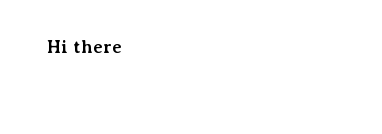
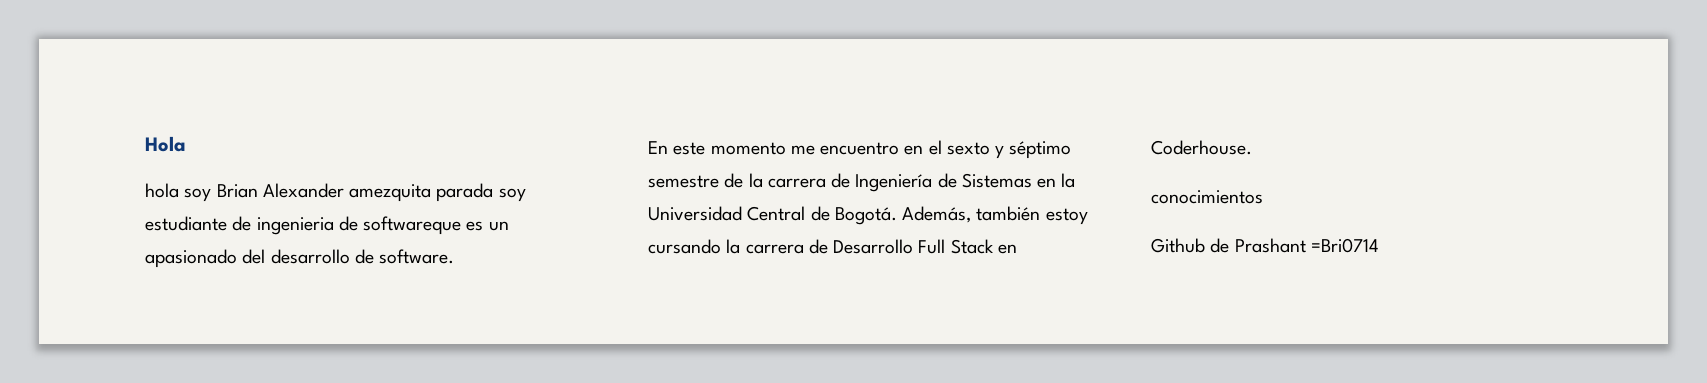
- Hi there
+ Hola
+ hola soy Brian Alexander amezquita parada soy estudiante de ingenieria de softwareque es un apasionado del desarrollo de software.
+ En este momento me encuentro en el sexto y séptimo semestre de la carrera de Ingeniería de Sistemas en la Universidad Central de Bogotá. Además, también estoy cursando la carrera de Desarrollo Full Stack en Coderhouse.
+ conocimientos
+ Github de Prashant =Bri0714

